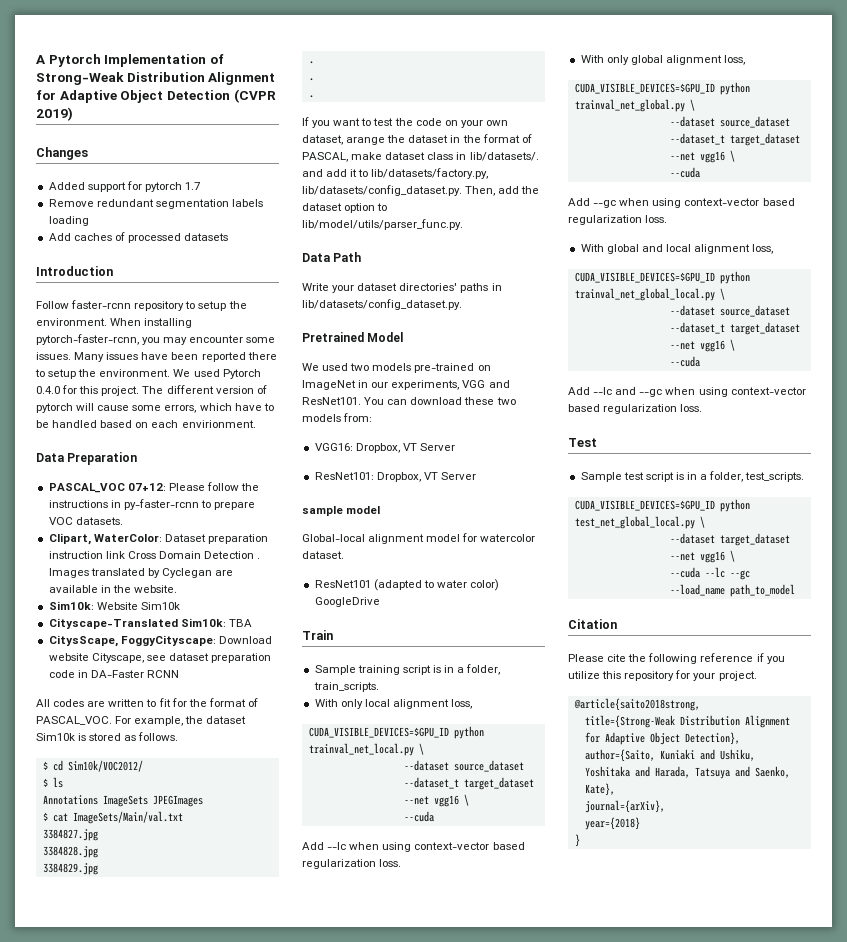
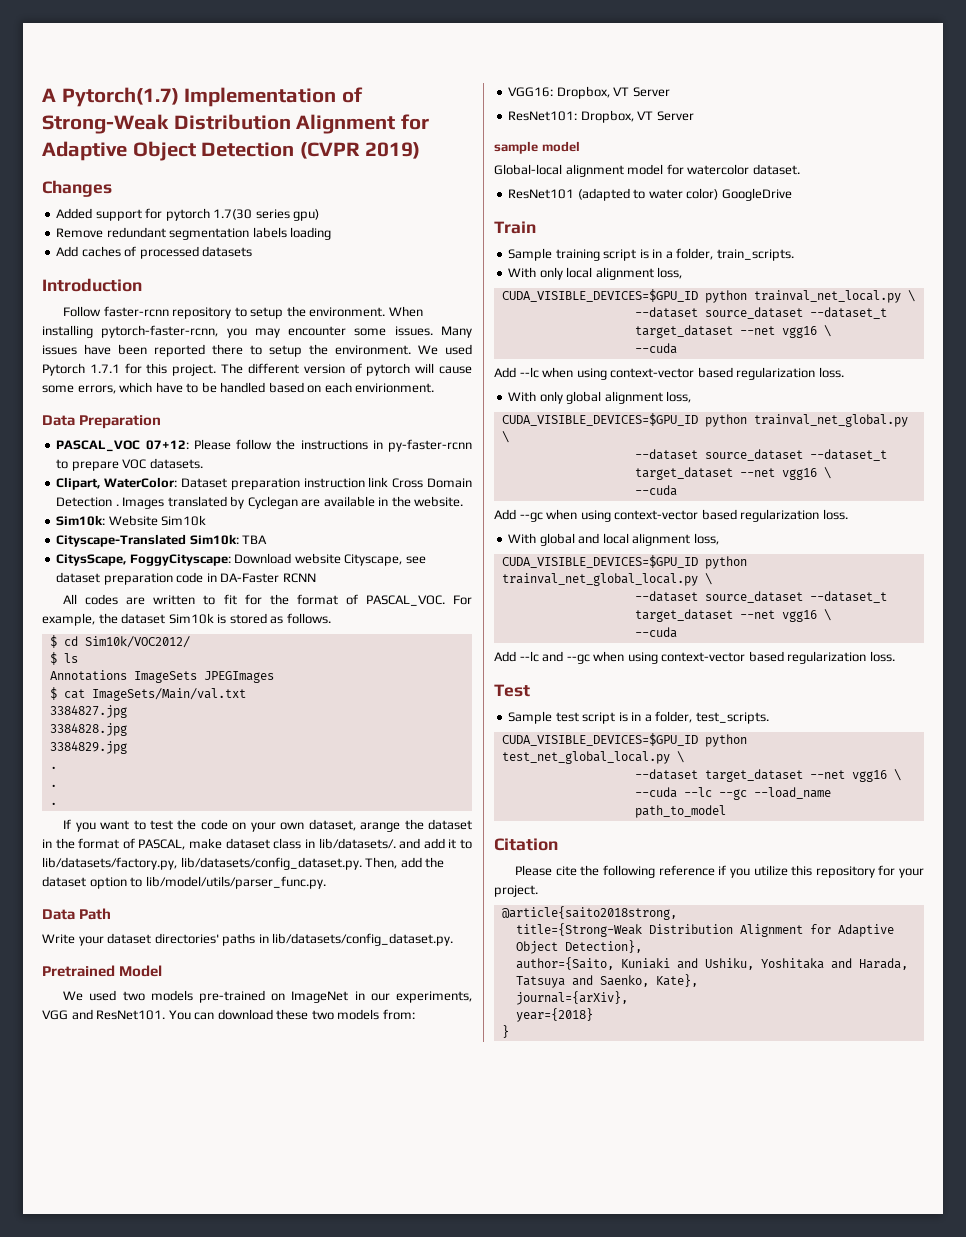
- A Pytorch Implementation of Strong-Weak Distribution Alignment for Adaptive Object Detection (CVPR 2019)
+ A Pytorch(1.7) Implementation of Strong-Weak Distribution Alignment for Adaptive Object Detection (CVPR 2019)
- Added support for pytorch 1.7
+ Added support for pytorch 1.7(30 series gpu)
- We used Pytorch 0.4.0 for this project.
+ We used Pytorch 1.7.1 for this project.

